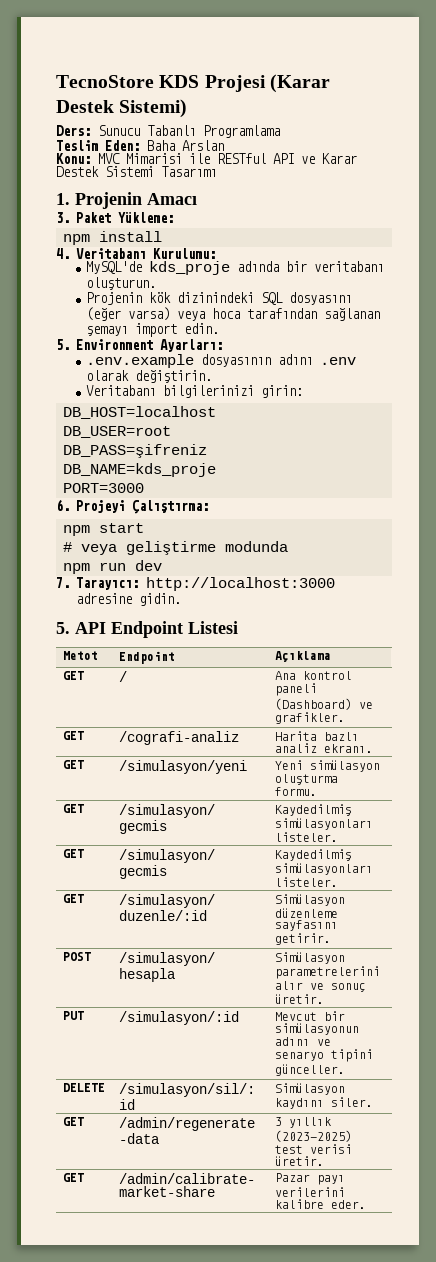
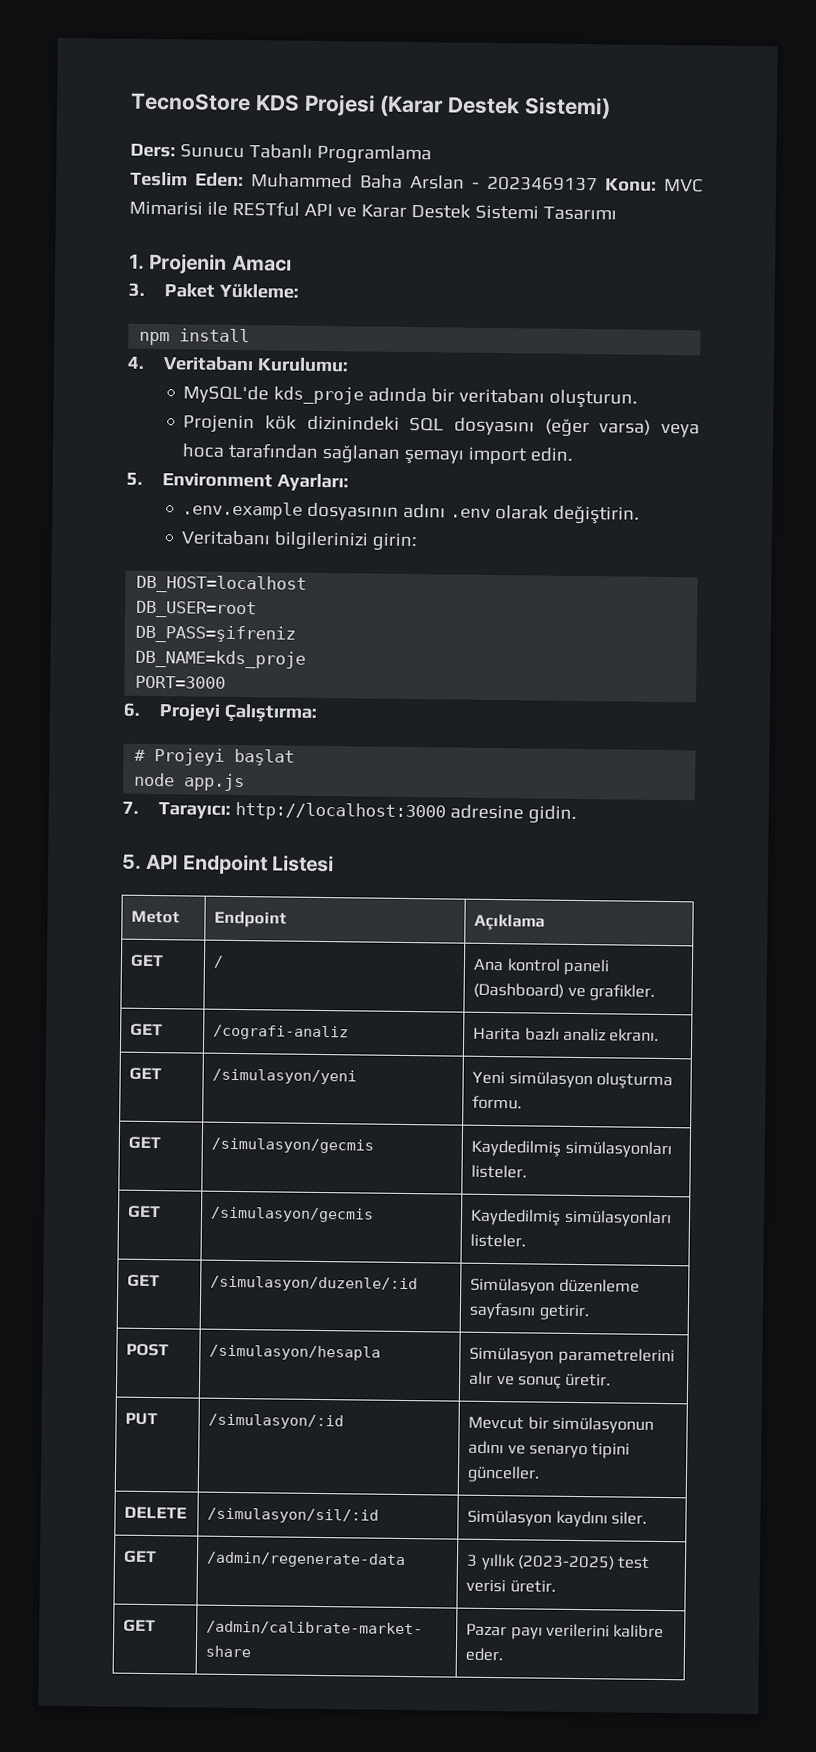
- Teslim Eden: Baha Arslan
- Konu: MVC Mimarisi ile RESTful API ve Karar Destek Sistemi Tasarımı
+ Teslim Eden: Muhammed Baha Arslan - 2023469137 Konu: MVC Mimarisi ile RESTful API ve Karar Destek Sistemi Tasarımı
- npm start
- # veya geliştirme modunda
- npm run dev
+ # Projeyi başlat
+ node app.js

